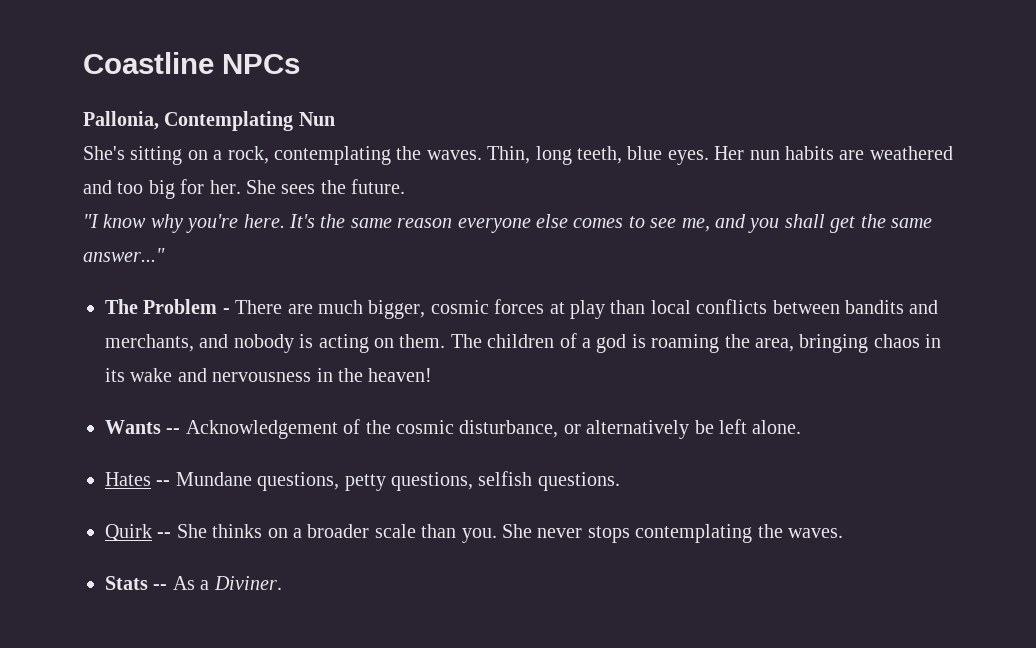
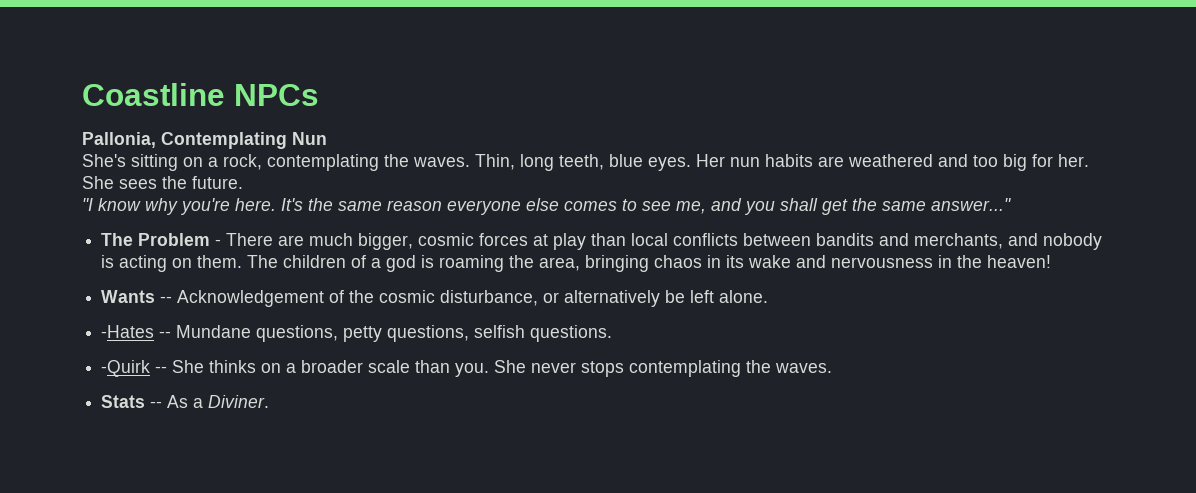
- Hates -- Mundane questions, petty questions, selfish questions.
+ -Hates -- Mundane questions, petty questions, selfish questions.
- Quirk -- She thinks on a broader scale than you.
+ -Quirk -- She thinks on a broader scale than you.

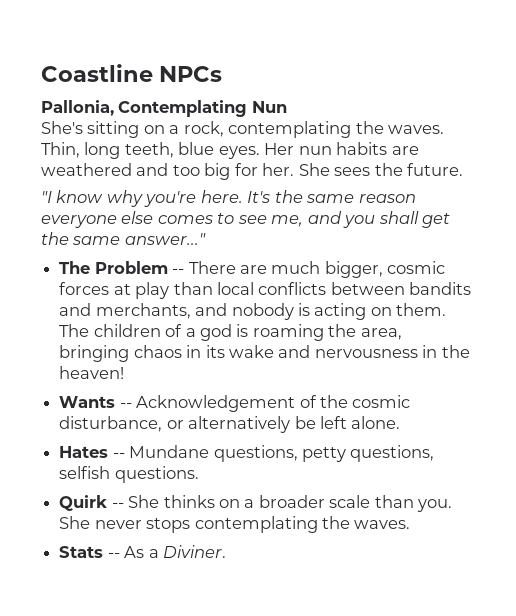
- The Problem - There are much bigger, cosmic forces at play than local conflicts between bandits and merchants, and nobody is acting on them.
+ The Problem -- There are much bigger, cosmic forces at play than local conflicts between bandits and merchants, and nobody is acting on them.
- -Hates -- Mundane questions, petty questions, selfish questions.
+ Hates -- Mundane questions, petty questions, selfish questions.
- -Quirk -- She thinks on a broader scale than you.
+ Quirk -- She thinks on a broader scale than you.

